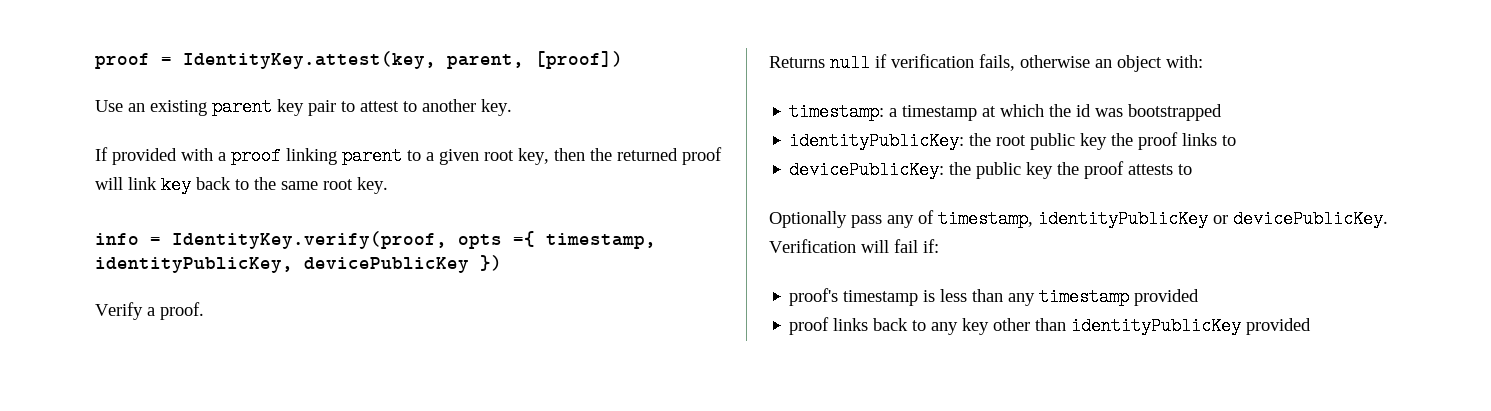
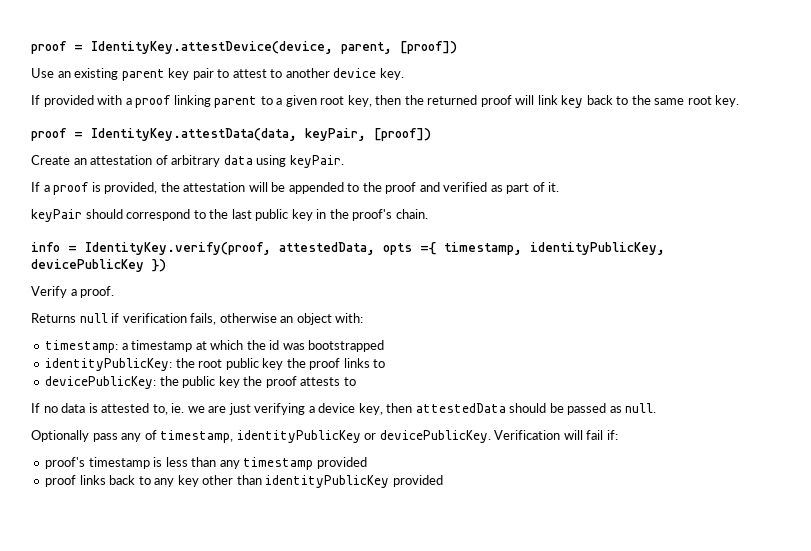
- proof = IdentityKey.attest(key, parent, [proof])
+ proof = IdentityKey.attestDevice(device, parent, [proof])
- Use an existing parent key pair to attest to another key.
+ Use an existing parent key pair to attest to another device key.
+ proof = IdentityKey.attestData(data, keyPair, [proof])
+ Create an attestation of arbitrary data using keyPair.
+ If a proof is provided, the attestation will be appended to the proof and verified as part of it.
+ keyPair should correspond to the last public key in the proof's chain.
- info = IdentityKey.verify(proof, opts ={ timestamp, identityPublicKey, devicePublicKey })
+ info = IdentityKey.verify(proof, attestedData, opts ={ timestamp, identityPublicKey, devicePublicKey })
+ If no data is attested to, ie. we are just verifying a device key, then attestedData should be passed as null.

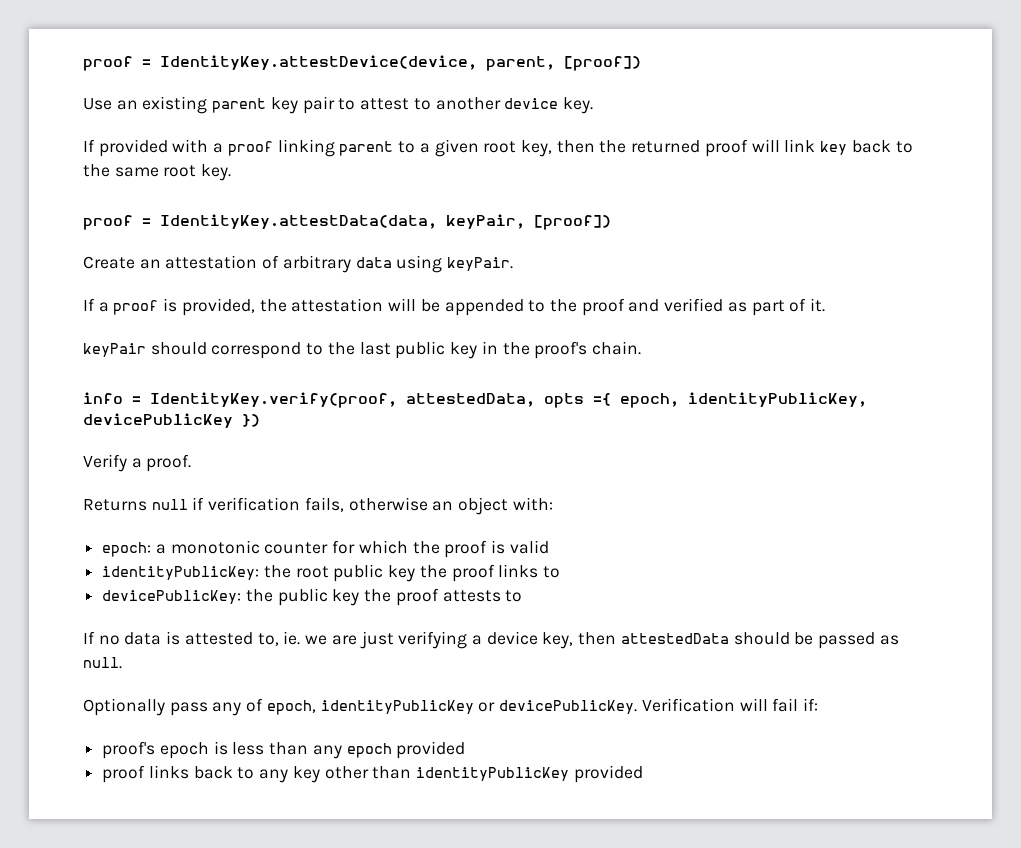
- info = IdentityKey.verify(proof, attestedData, opts ={ timestamp, identityPublicKey, devicePublicKey })
+ info = IdentityKey.verify(proof, attestedData, opts ={ epoch, identityPublicKey, devicePublicKey })
- timestamp: a timestamp at which the id was bootstrapped
+ epoch: a monotonic counter for which the proof is valid
- Optionally pass any of timestamp, identityPublicKey or devicePublicKey.
+ Optionally pass any of epoch, identityPublicKey or devicePublicKey.
- proof's timestamp is less than any timestamp provided
+ proof's epoch is less than any epoch provided

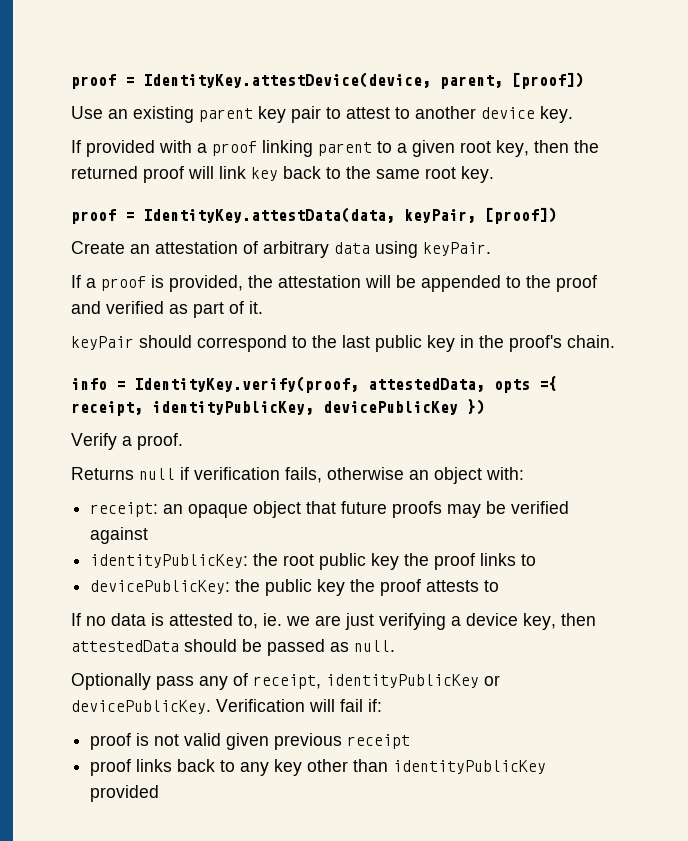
- info = IdentityKey.verify(proof, attestedData, opts ={ epoch, identityPublicKey, devicePublicKey })
+ info = IdentityKey.verify(proof, attestedData, opts ={ receipt, identityPublicKey, devicePublicKey })
- epoch: a monotonic counter for which the proof is valid
+ receipt: an opaque object that future proofs may be verified against
- Optionally pass any of epoch, identityPublicKey or devicePublicKey.
+ Optionally pass any of receipt, identityPublicKey or devicePublicKey.
- proof's epoch is less than any epoch provided
+ proof is not valid given previous receipt

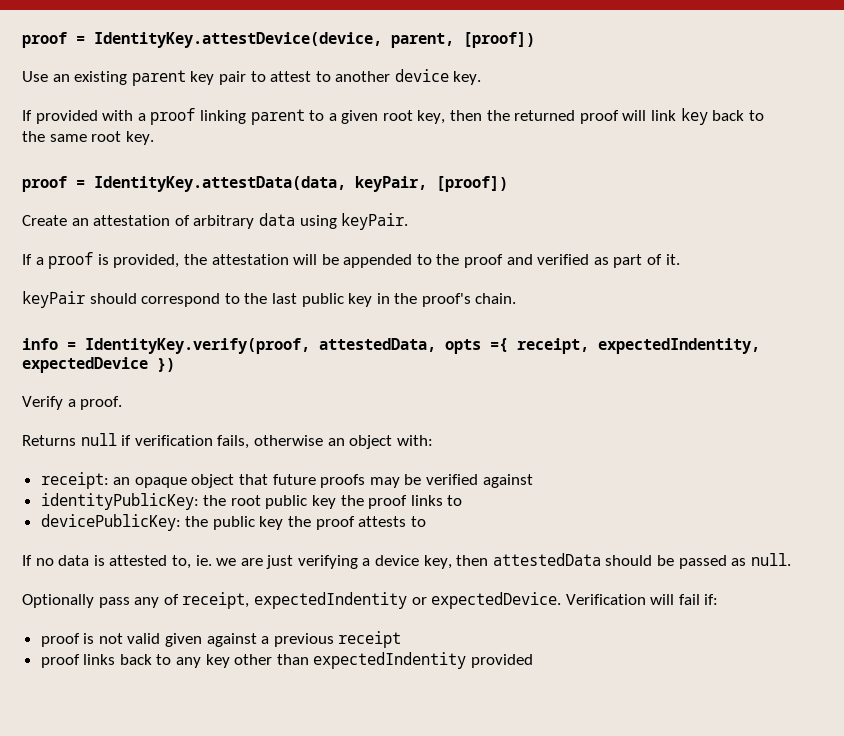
- info = IdentityKey.verify(proof, attestedData, opts ={ receipt, identityPublicKey, devicePublicKey })
+ info = IdentityKey.verify(proof, attestedData, opts ={ receipt, expectedIndentity, expectedDevice })
- Optionally pass any of receipt, identityPublicKey or devicePublicKey.
+ Optionally pass any of receipt, expectedIndentity or expectedDevice.
- proof is not valid given previous receipt
+ proof is not valid given against a previous receipt
- proof links back to any key other than identityPublicKey provided
+ proof links back to any key other than expectedIndentity provided

